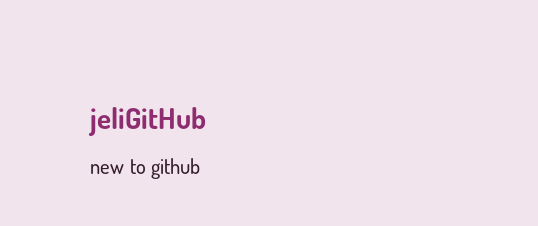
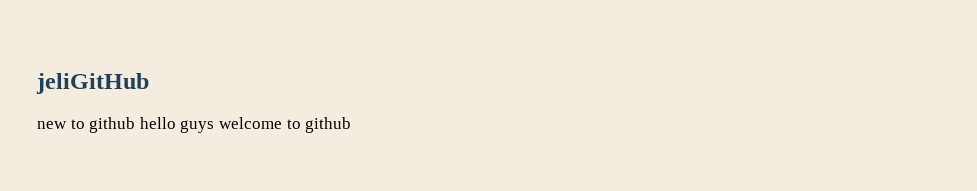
- new to github
+ new to github hello guys welcome to github

